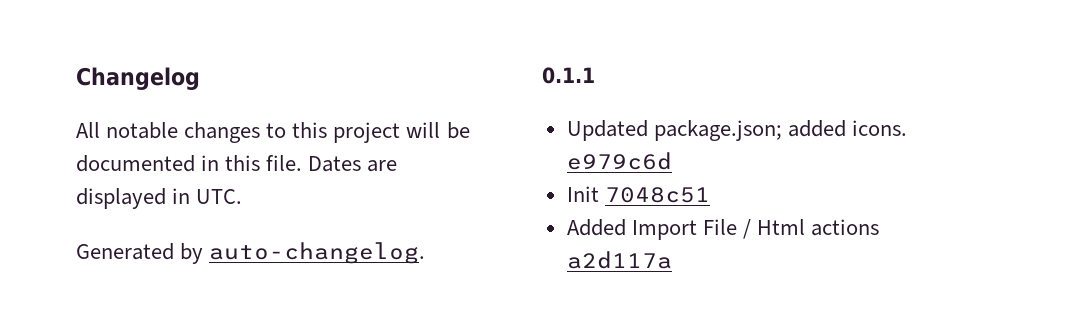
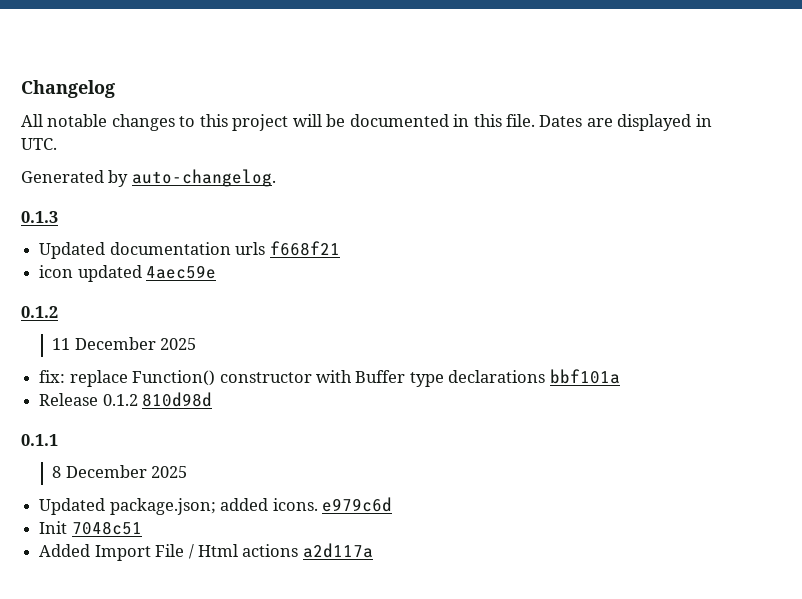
+ 0.1.3
+ Updated documentation urls f668f21
+ icon updated 4aec59e
+ 0.1.2
+ 11 December 2025
+ fix: replace Function() constructor with Buffer type declarations bbf101a
+ Release 0.1.2 810d98d
  0.1.1
+ 8 December 2025

